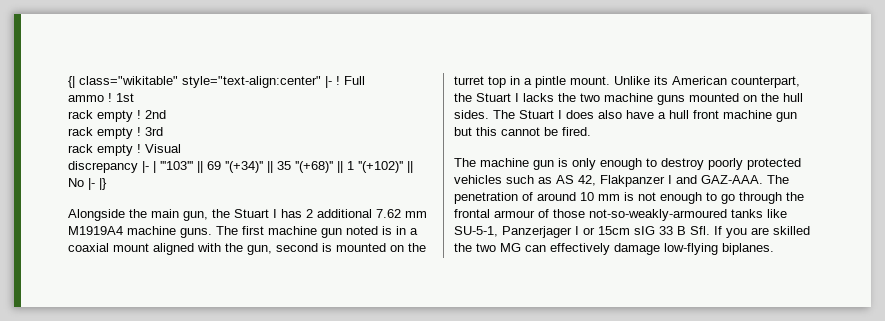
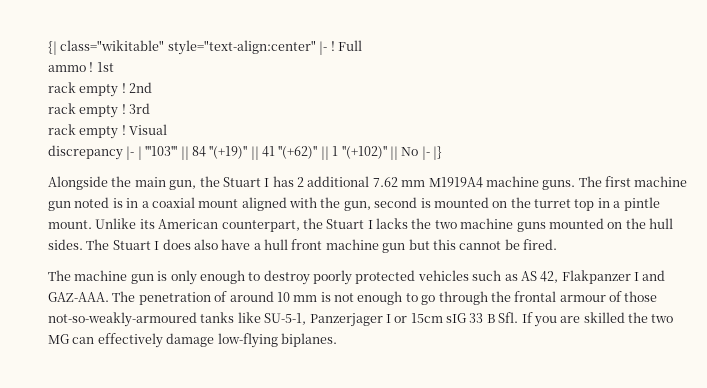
- discrepancy |- | '''103''' || 69 ''(+34)'' || 35 ''(+68)'' || 1 ''(+102)'' || No |- |}
+ discrepancy |- | '''103''' || 84 ''(+19)'' || 41 ''(+62)'' || 1 ''(+102)'' || No |- |}

